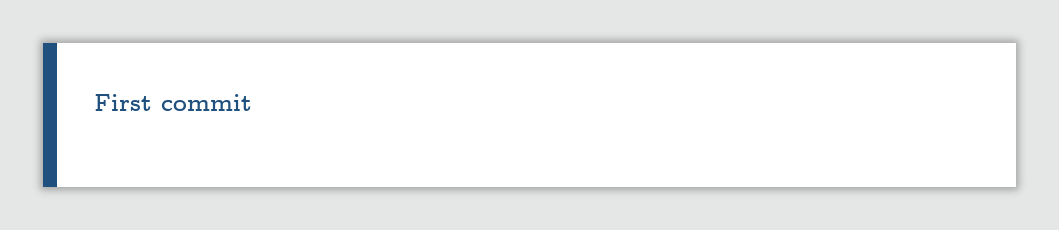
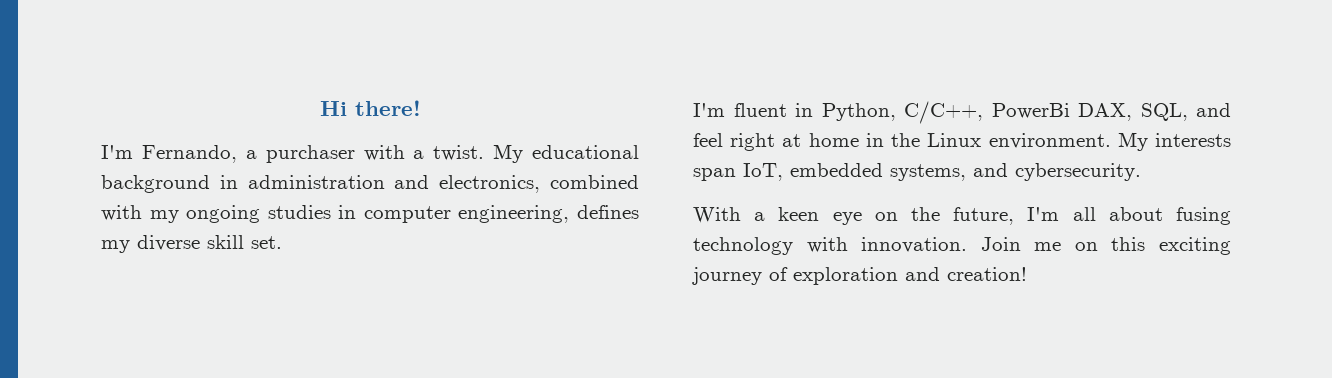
- First commit
+ Hi there!
+ I'm Fernando, a purchaser with a twist. My educational background in administration and electronics, combined with my ongoing studies in computer engineering, defines my diverse skill set.
+ I'm fluent in Python, C/C++, PowerBi DAX, SQL, and feel right at home in the Linux environment. My interests span IoT, embedded systems, and cybersecurity.
+ With a keen eye on the future, I'm all about fusing technology with innovation. Join me on this exciting journey of exploration and creation!

